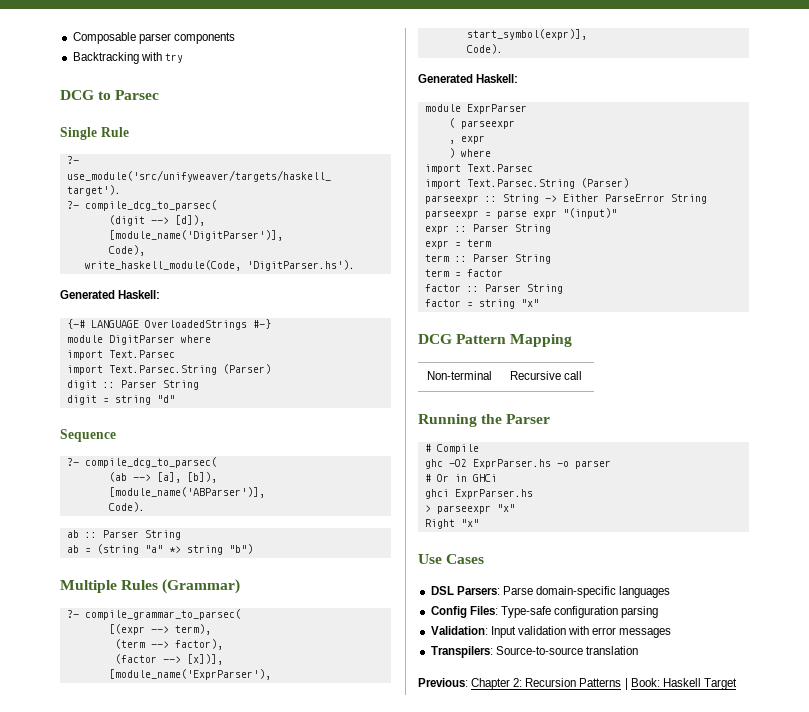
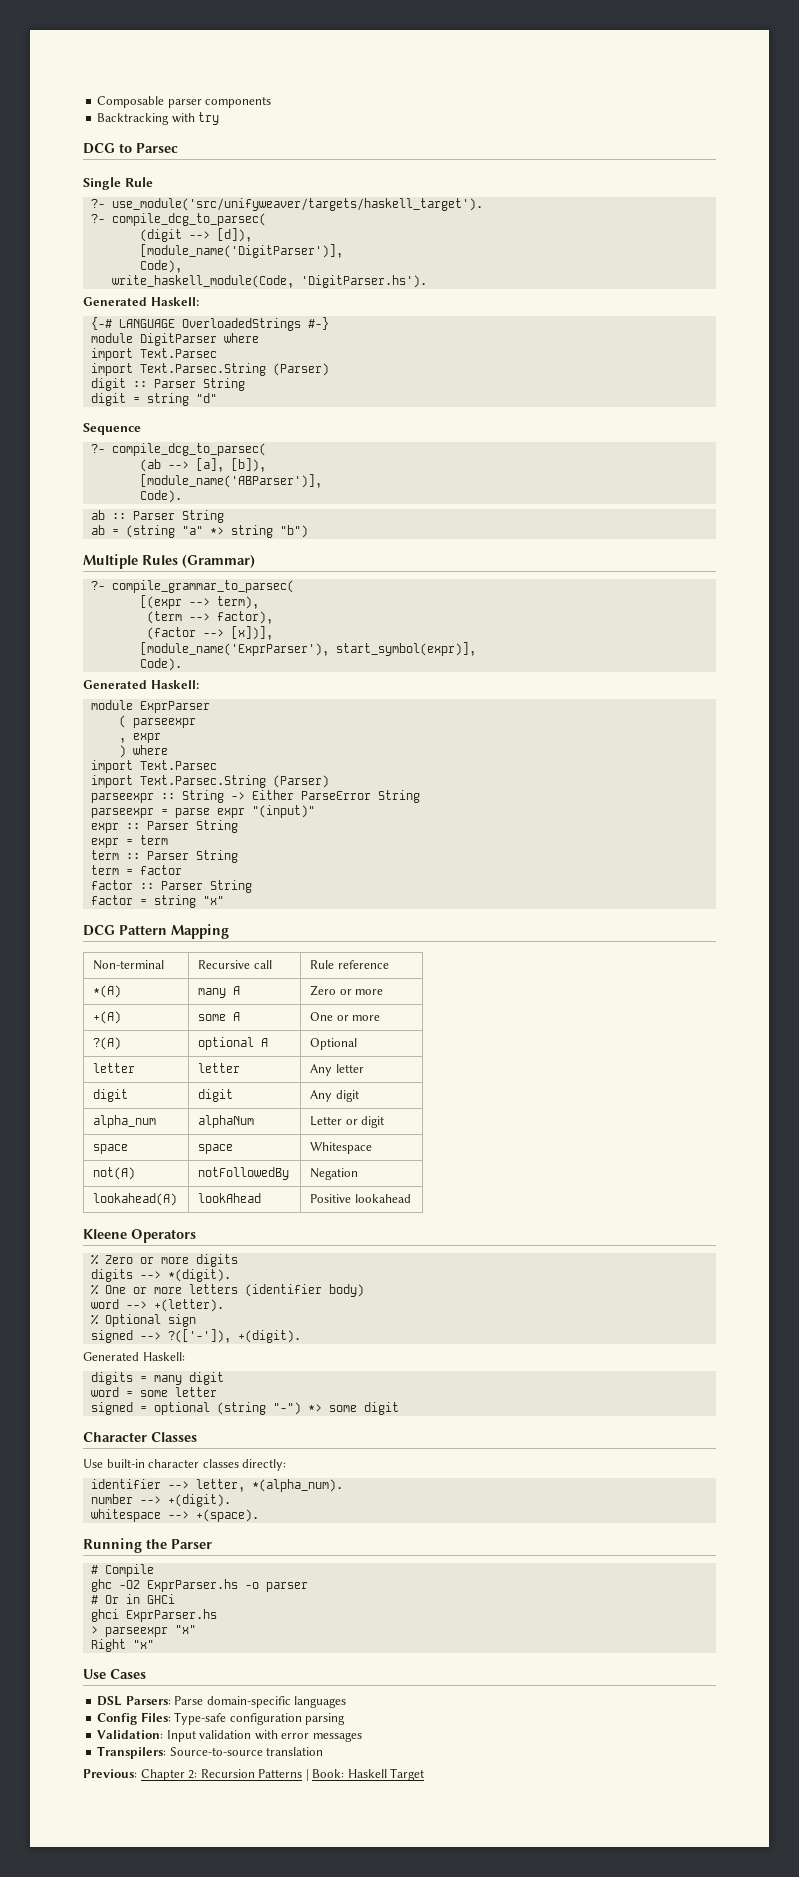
- Non-terminal | Recursive call
+ Non-terminal | Recursive call | Rule reference
+ *(A) | many A | Zero or more
+ +(A) | some A | One or more
+ ?(A) | optional A | Optional
+ letter | letter | Any letter
+ digit | digit | Any digit
+ alpha_num | alphaNum | Letter or digit
+ space | space | Whitespace
+ not(A) | notFollowedBy | Negation
+ lookahead(A) | lookAhead | Positive lookahead
+ Kleene Operators
+ % Zero or more digits
+ digits --> *(digit).
+ % One or more letters (identifier body)
+ word --> +(letter).
+ % Optional sign
+ signed --> ?(['-']), +(digit).
+ Generated Haskell:
+ digits = many digit
+ word = some letter
+ signed = optional (string "-") *> some digit
+ Character Classes
+ Use built-in character classes directly:
+ identifier --> letter, *(alpha_num).
+ number --> +(digit).
+ whitespace --> +(space).

